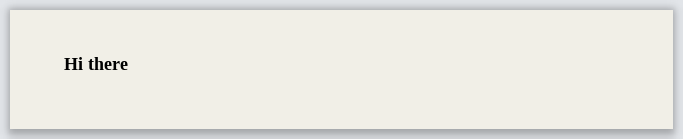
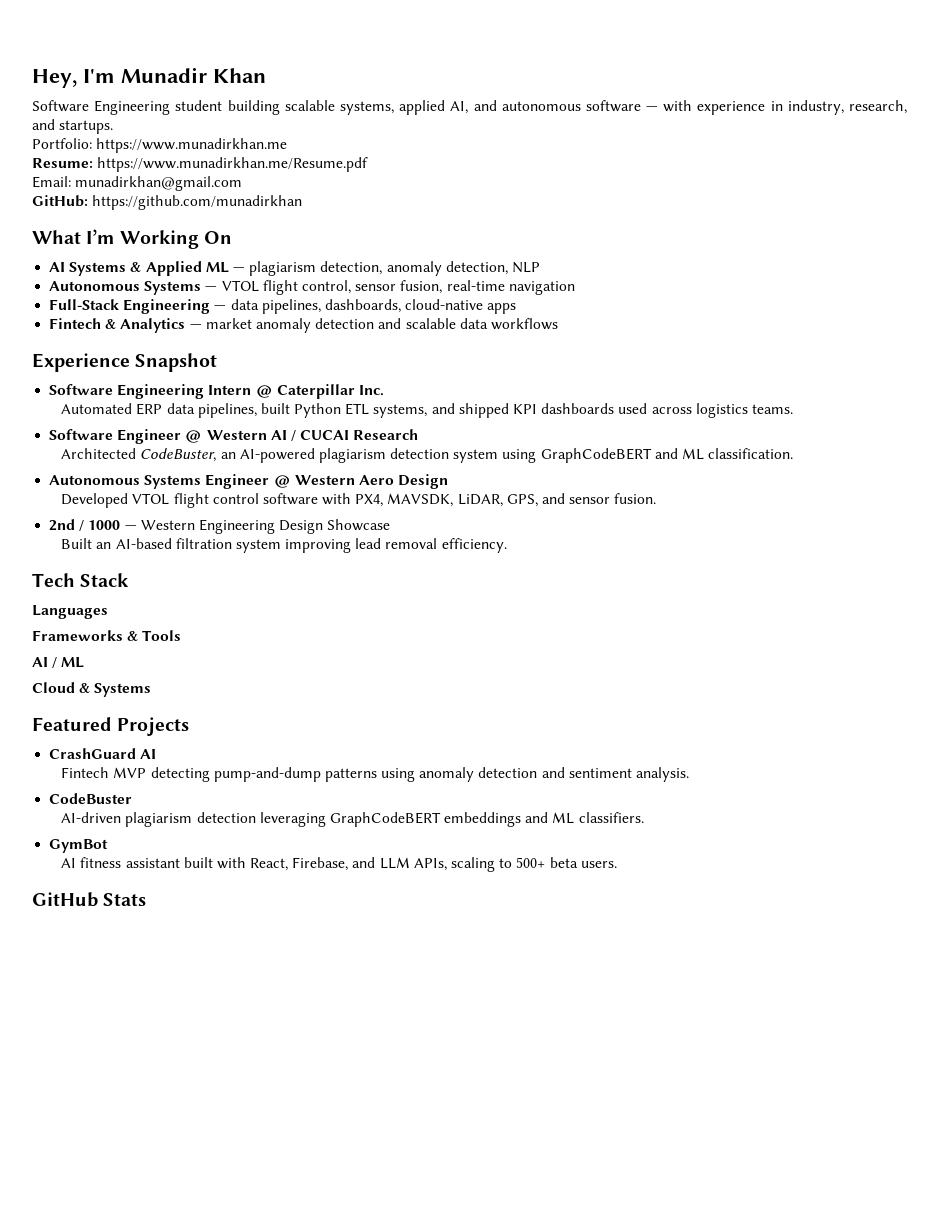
- Hi there
+ Hey, I'm Munadir Khan
+ Software Engineering student building scalable systems, applied AI, and autonomous software — with experience in industry, research, and startups.
+ Portfolio: https://www.munadirkhan.me
+ Resume: https://www.munadirkhan.me/Resume.pdf
+ Email: munadirkhan@gmail.com
+ GitHub: https://github.com/munadirkhan
+ What I’m Working On
+ AI Systems & Applied ML — plagiarism detection, anomaly detection, NLP
+ Autonomous Systems — VTOL flight control, sensor fusion, real-time navigation
+ Full-Stack Engineering — data pipelines, dashboards, cloud-native apps
+ Fintech & Analytics — market anomaly detection and scalable data workflows
+ Experience Snapshot
+ Software Engineering Intern @ Caterpillar Inc.
+ Automated ERP data pipelines, built Python ETL systems, and shipped KPI dashboards used across logistics teams.
+ Software Engineer @ Western AI / CUCAI Research
+ Architected CodeBuster, an AI-powered plagiarism detection system using GraphCodeBERT and ML classification.
+ Autonomous Systems Engineer @ Western Aero Design
+ Developed VTOL flight control software with PX4, MAVSDK, LiDAR, GPS, and sensor fusion.
+ 2nd / 1000 — Western Engineering Design Showcase
+ Built an AI-based filtration system improving lead removal efficiency.
+ Tech Stack
+ Languages
+ Frameworks & Tools
+ AI / ML
+ Cloud & Systems
+ Featured Projects
+ CrashGuard AI
+ Fintech MVP detecting pump-and-dump patterns using anomaly detection and sentiment analysis.
+ CodeBuster
+ AI-driven plagiarism detection leveraging GraphCodeBERT embeddings and ML classifiers.
+ GymBot
+ AI fitness assistant built with React, Firebase, and LLM APIs, scaling to 500+ beta users.
+ GitHub Stats

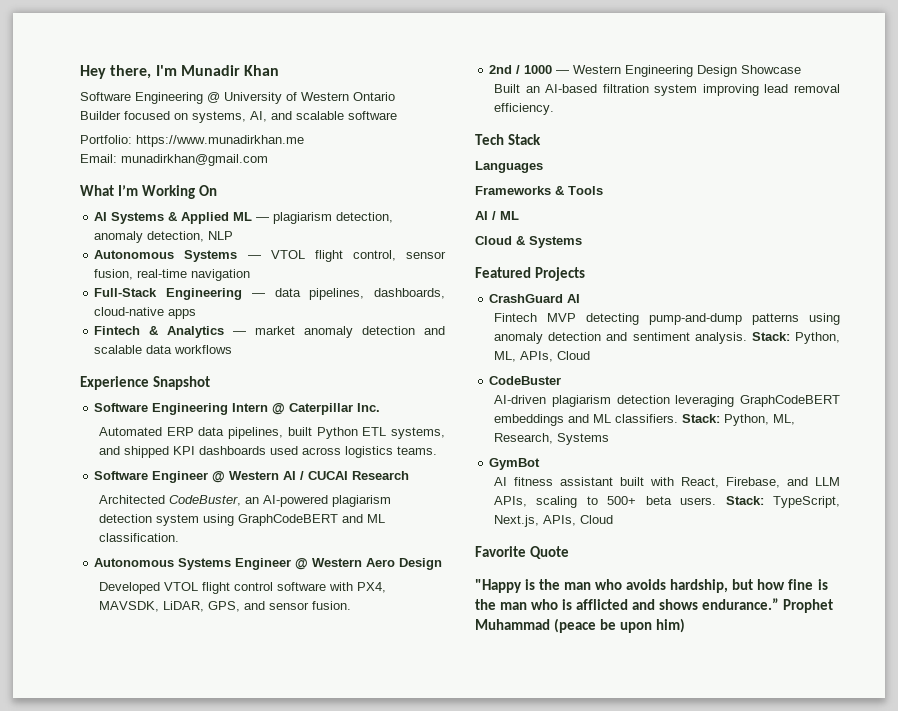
- Hey, I'm Munadir Khan
+ Hey there, I'm Munadir Khan
- Software Engineering student building scalable systems, applied AI, and autonomous software — with experience in industry, research, and startups.
+ Software Engineering @ University of Western Ontario
+ Builder focused on systems, AI, and scalable software
- Resume: https://www.munadirkhan.me/Resume.pdf
- GitHub: https://github.com/munadirkhan
+ Stack: Python, ML, APIs, Cloud
+ Stack: Python, ML, Research, Systems
- AI fitness assistant built with React, Firebase, and LLM APIs, scaling to 500+ beta users.
- GitHub Stats
+ AI fitness assistant built with React, Firebase, and LLM APIs, scaling to 500+ beta users. Stack: TypeScript, Next.js, APIs, Cloud
+ Favorite Quote
+ "Happy is the man who avoids hardship, but how fine is the man who is afflicted and shows endurance.” Prophet Muhammad (peace be upon him)

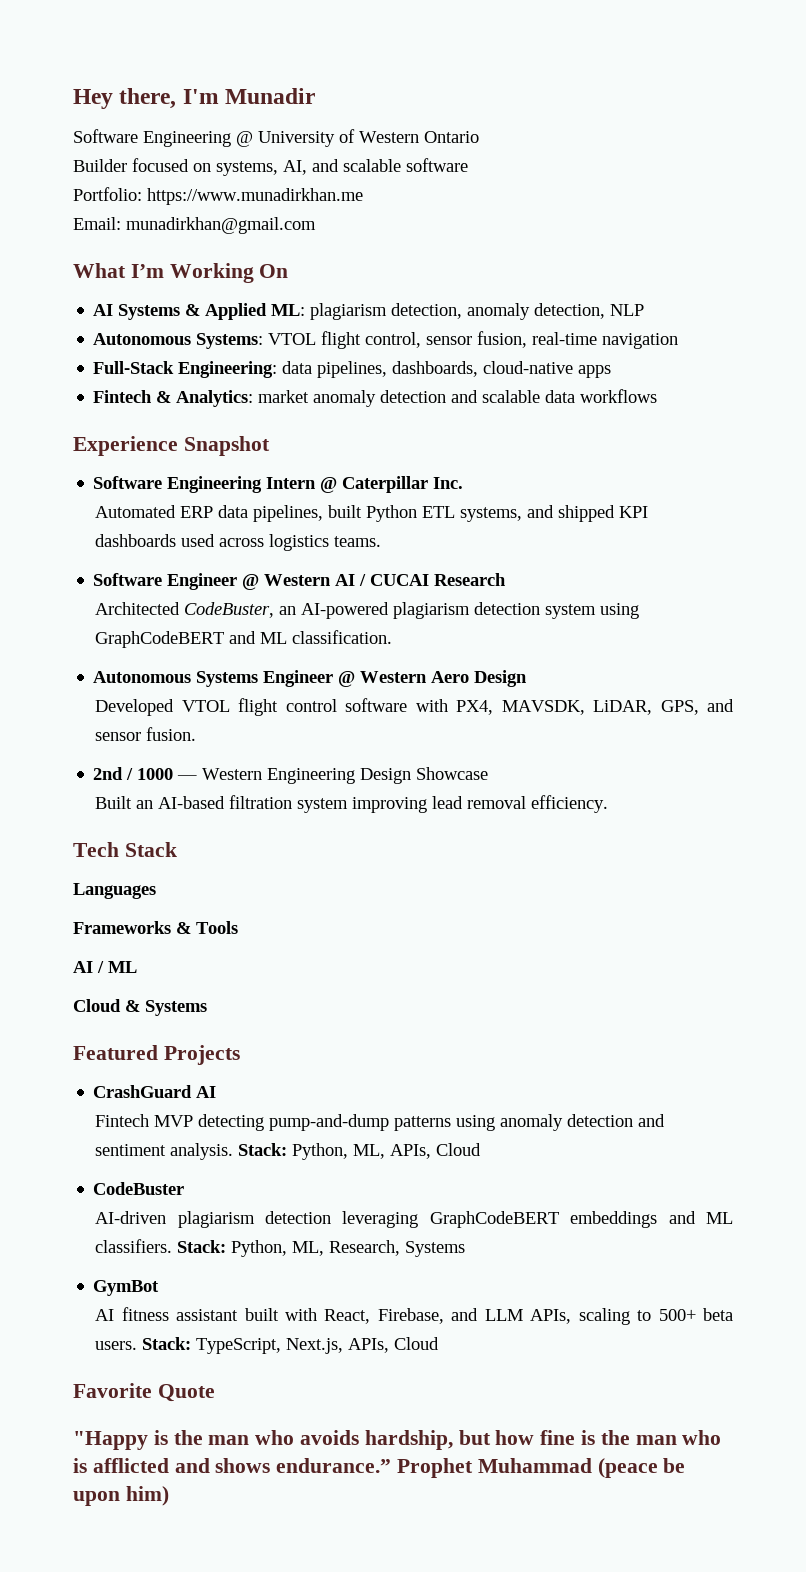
- Hey there, I'm Munadir Khan
+ Hey there, I'm Munadir
- AI Systems & Applied ML — plagiarism detection, anomaly detection, NLP
+ AI Systems & Applied ML: plagiarism detection, anomaly detection, NLP
- Autonomous Systems — VTOL flight control, sensor fusion, real-time navigation
+ Autonomous Systems: VTOL flight control, sensor fusion, real-time navigation
- Full-Stack Engineering — data pipelines, dashboards, cloud-native apps
+ Full-Stack Engineering: data pipelines, dashboards, cloud-native apps
- Fintech & Analytics — market anomaly detection and scalable data workflows
+ Fintech & Analytics: market anomaly detection and scalable data workflows

